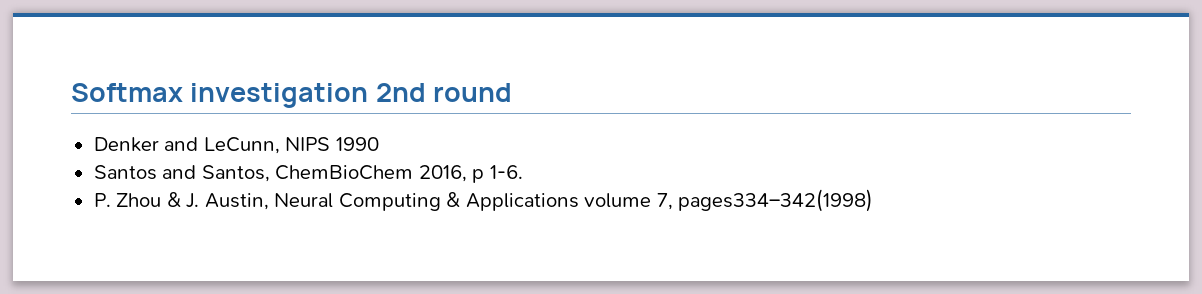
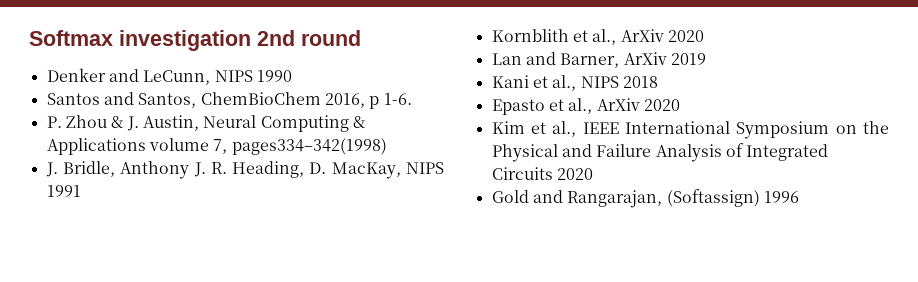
+ J. Bridle, Anthony J. R. Heading, D. MacKay, NIPS 1991
+ Kornblith et al., ArXiv 2020
+ Lan and Barner, ArXiv 2019
+ Kani et al., NIPS 2018
+ Epasto et al., ArXiv 2020
+ Kim et al., IEEE International Symposium on the Physical and Failure Analysis of Integrated Circuits 2020
+ Gold and Rangarajan, (Softassign) 1996

